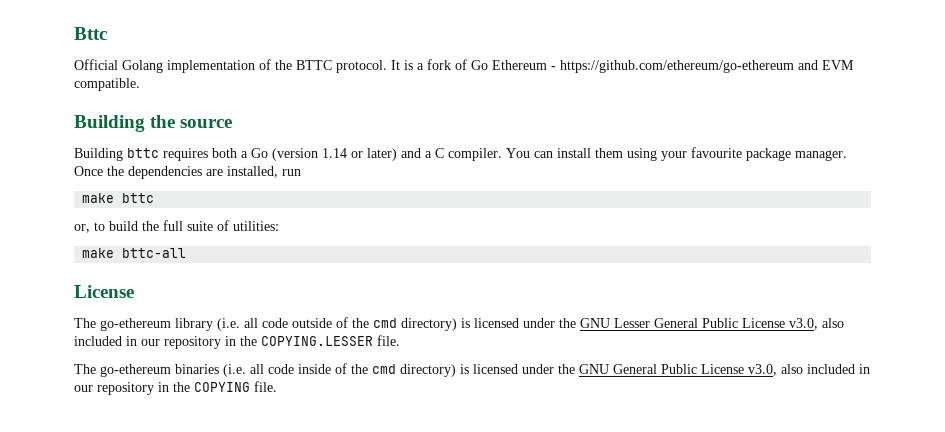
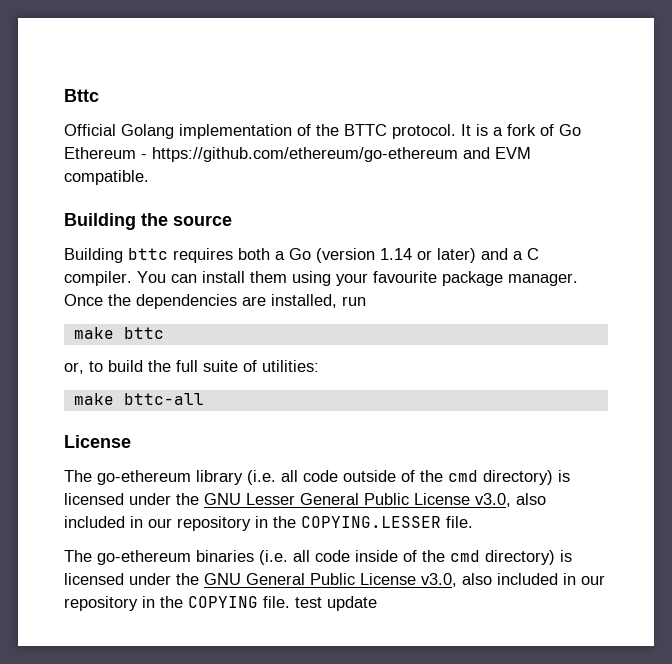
- The go-ethereum binaries (i.e. all code inside of the cmd directory) is licensed under the GNU General Public License v3.0, also included in our repository in the COPYING file.
+ The go-ethereum binaries (i.e. all code inside of the cmd directory) is licensed under the GNU General Public License v3.0, also included in our repository in the COPYING file. test update

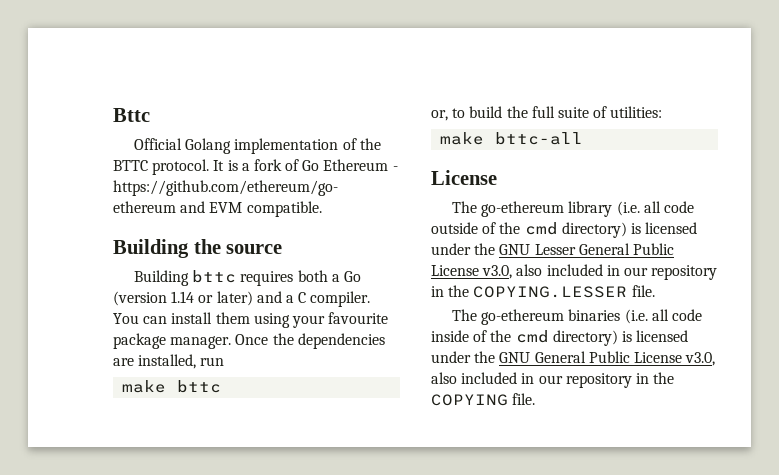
- The go-ethereum binaries (i.e. all code inside of the cmd directory) is licensed under the GNU General Public License v3.0, also included in our repository in the COPYING file. test update
+ The go-ethereum binaries (i.e. all code inside of the cmd directory) is licensed under the GNU General Public License v3.0, also included in our repository in the COPYING file.

